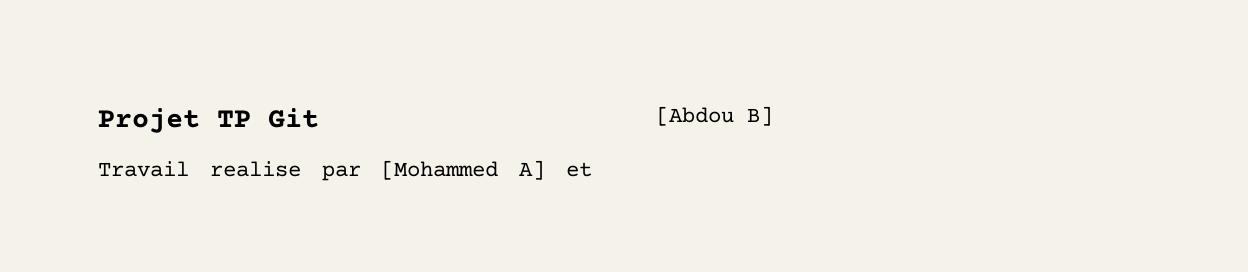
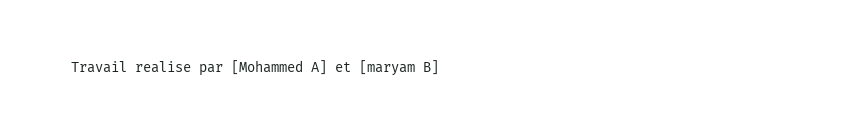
- Projet TP Git
- Travail realise par [Mohammed A] et [Abdou B]
+ Travail realise par [Mohammed A] et [maryam B]

